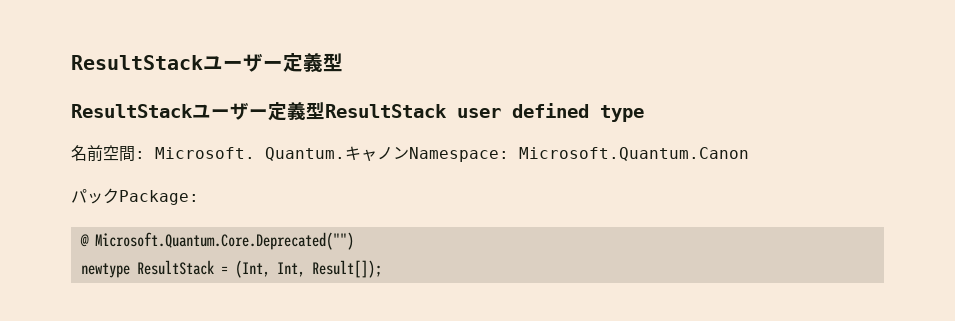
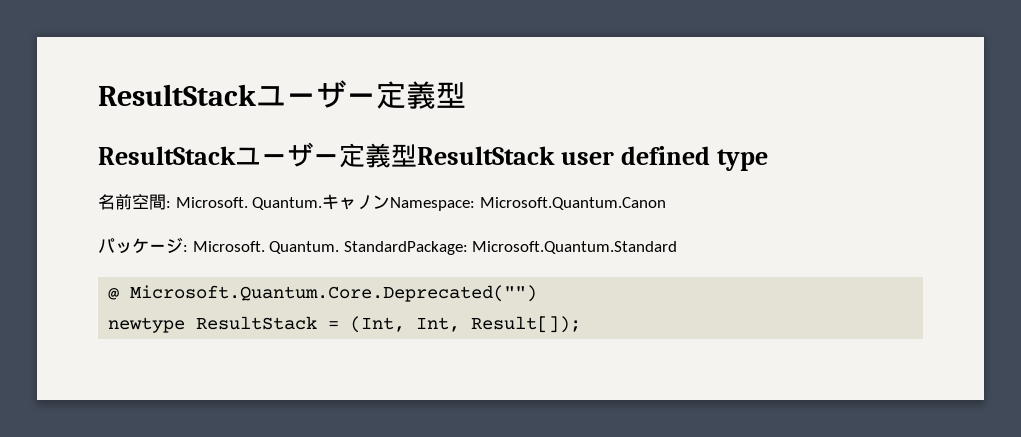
- パックPackage:
+ パッケージ: Microsoft. Quantum. StandardPackage: Microsoft.Quantum.Standard

